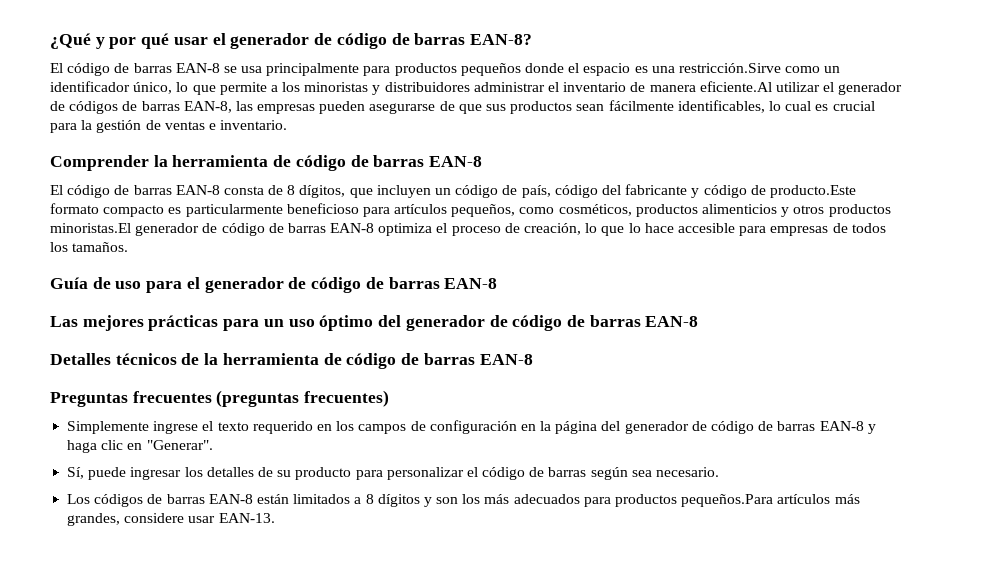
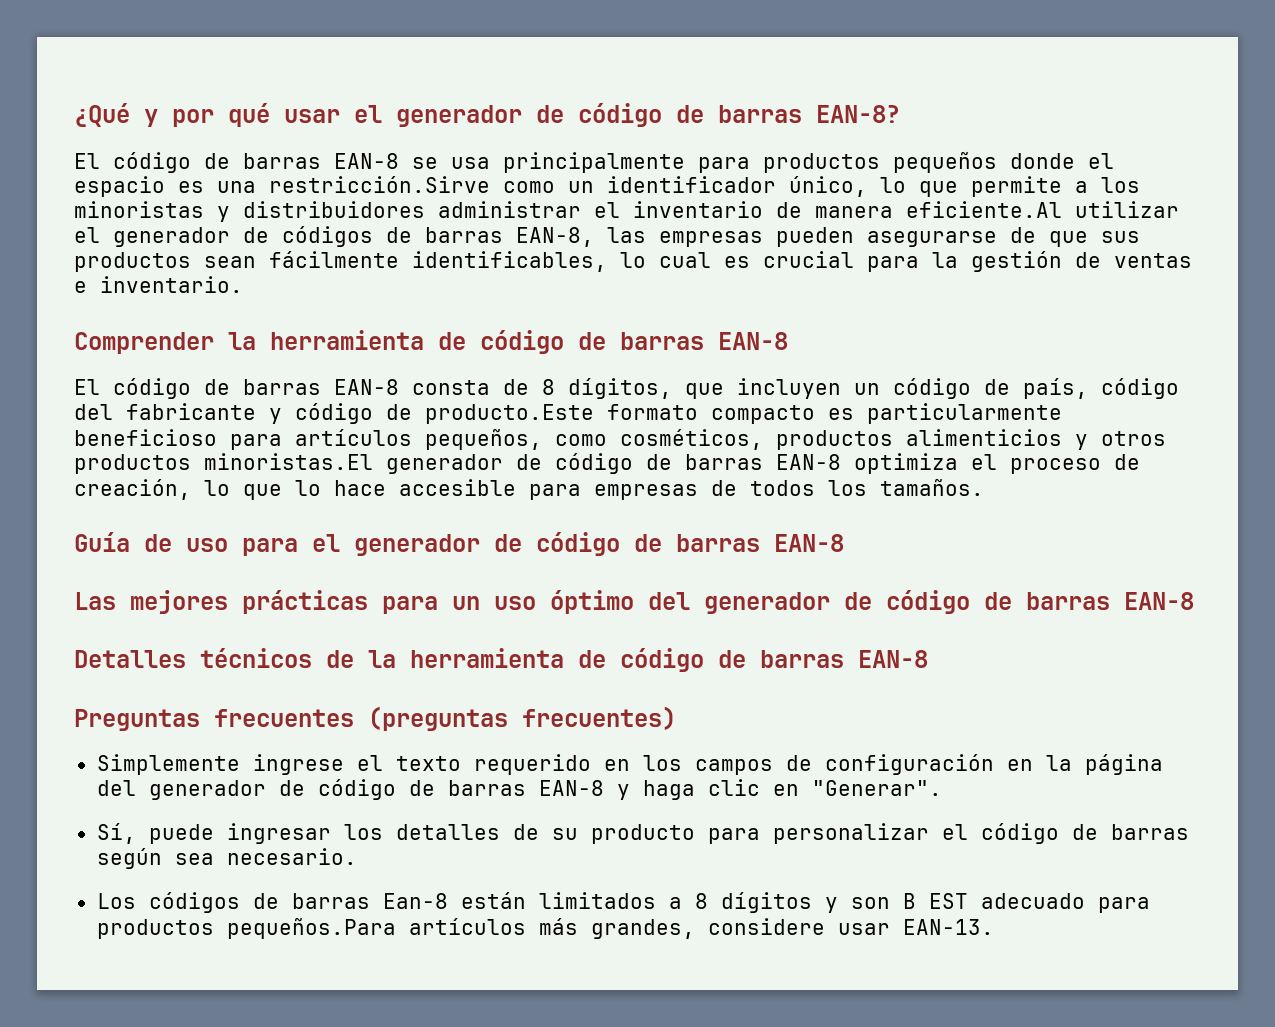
- Los códigos de barras EAN-8 están limitados a 8 dígitos y son los más adecuados para productos pequeños.Para artículos más grandes, considere usar EAN-13.
+ Los códigos de barras Ean-8 están limitados a 8 dígitos y son B EST adecuado para productos pequeños.Para artículos más grandes, considere usar EAN-13.

